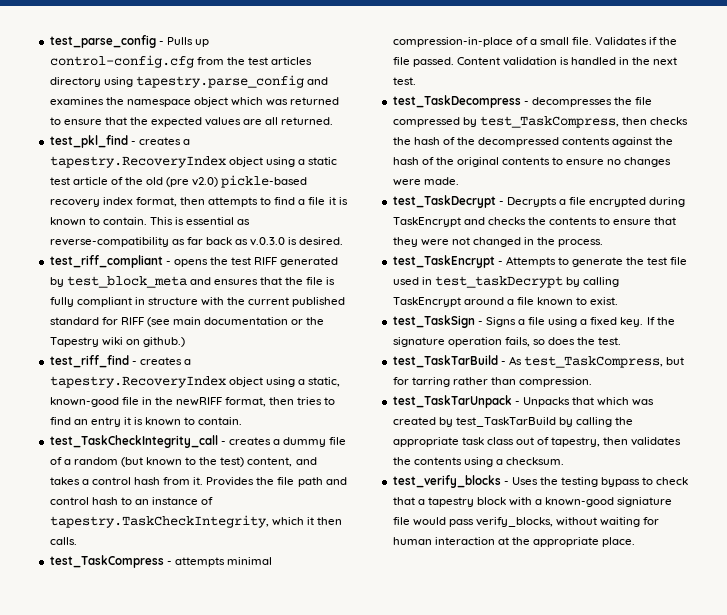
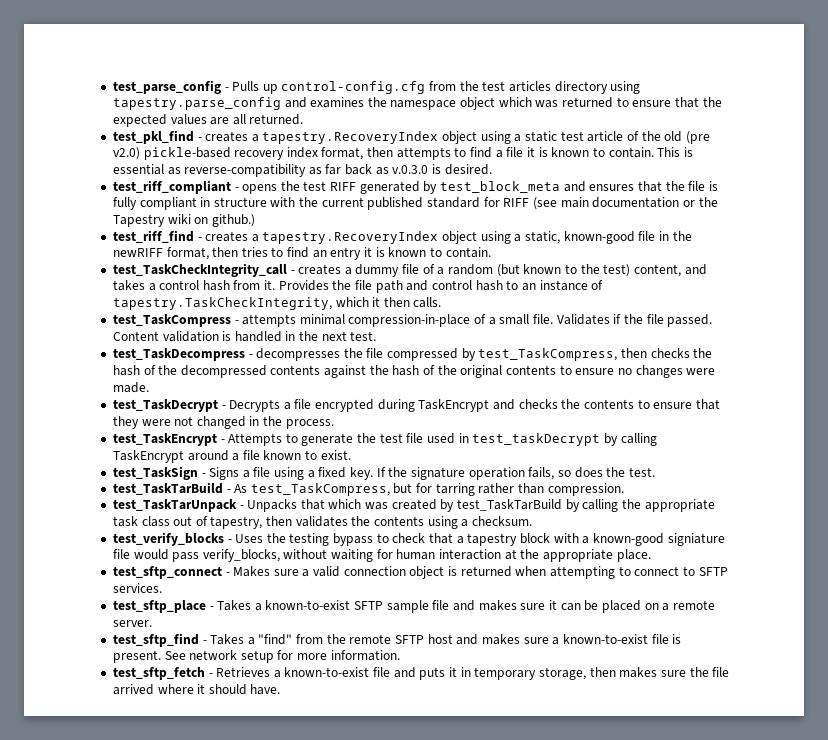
+ test_sftp_connect - Makes sure a valid connection object is returned when attempting to connect to SFTP services.
+ test_sftp_place - Takes a known-to-exist SFTP sample file and makes sure it can be placed on a remote server.
+ test_sftp_find - Takes a "find" from the remote SFTP host and makes sure a known-to-exist file is present. See network setup for more information.
+ test_sftp_fetch - Retrieves a known-to-exist file and puts it in temporary storage, then makes sure the file arrived where it should have.

